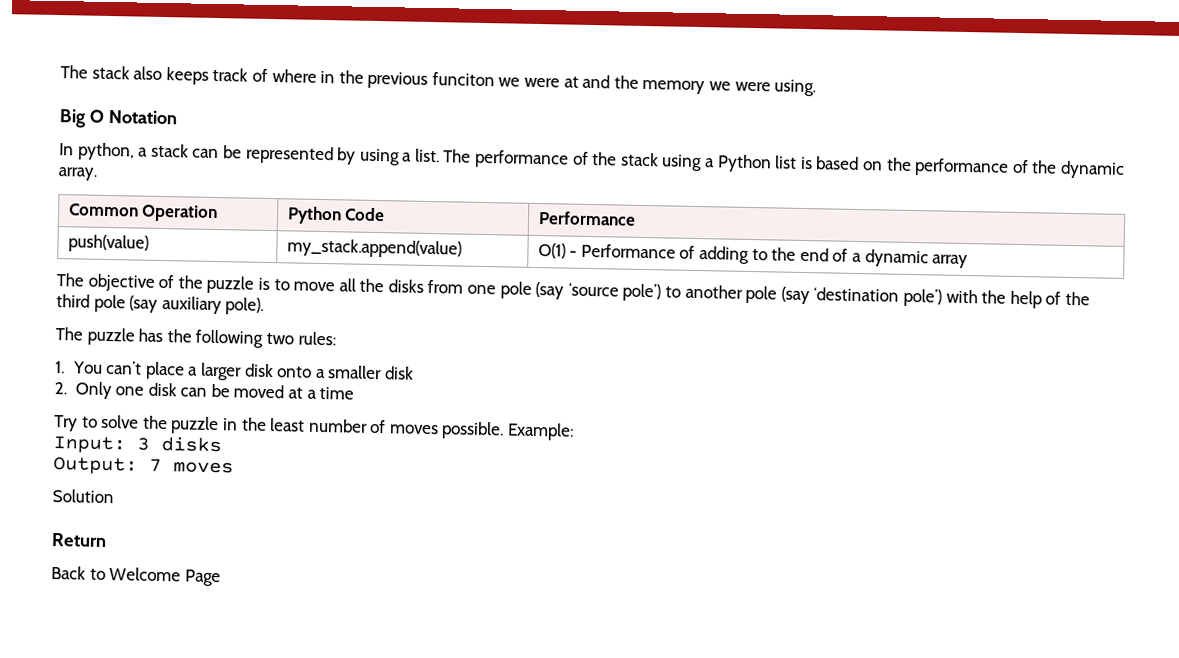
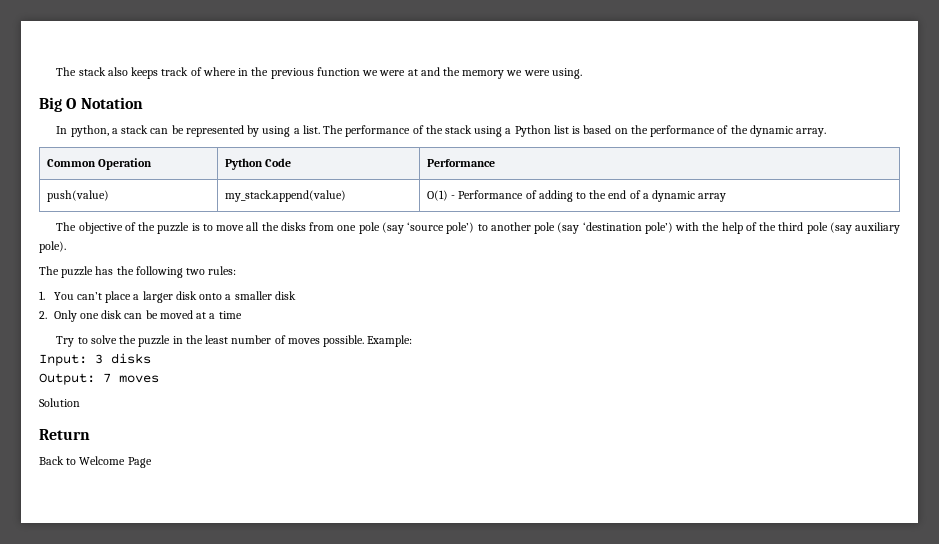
- The stack also keeps track of where in the previous funciton we were at and the memory we were using.
+ The stack also keeps track of where in the previous function we were at and the memory we were using.

